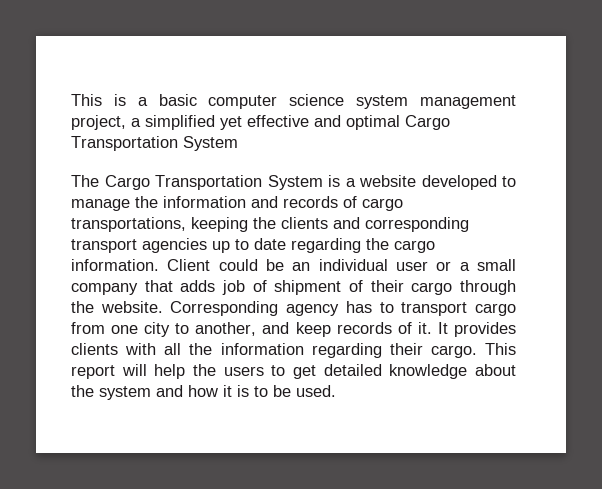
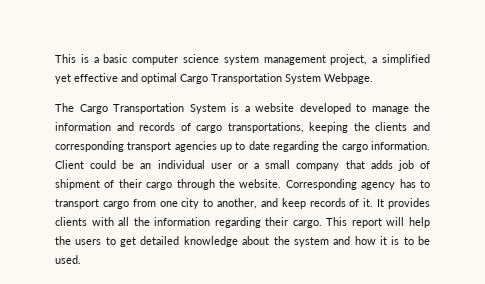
- This is a basic computer science system management project, a simplified yet effective and optimal Cargo Transportation System
+ This is a basic computer science system management project, a simplified yet effective and optimal Cargo Transportation System Webpage.

